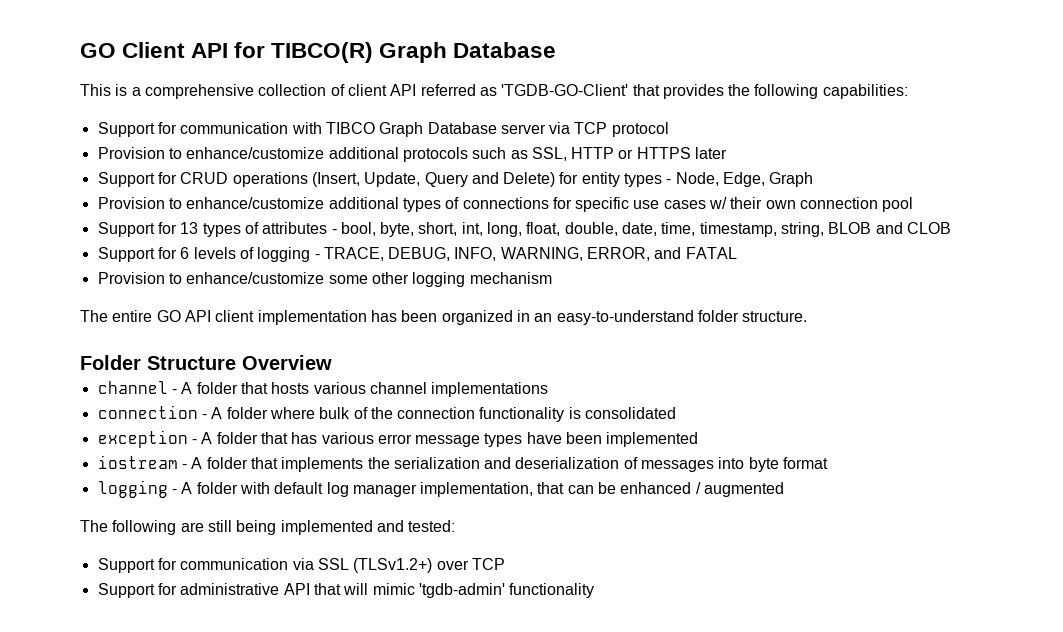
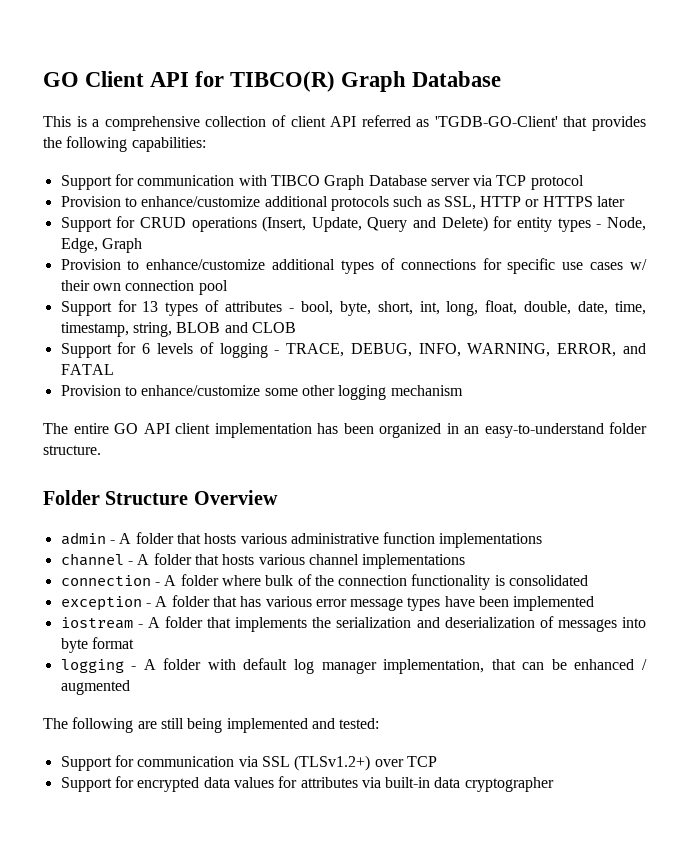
+ admin - A folder that hosts various administrative function implementations
- Support for administrative API that will mimic 'tgdb-admin' functionality
+ Support for encrypted data values for attributes via built-in data cryptographer

